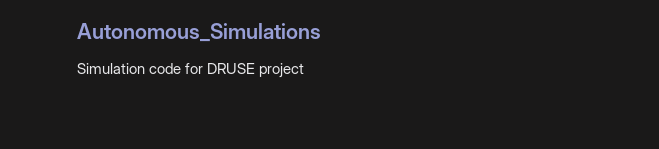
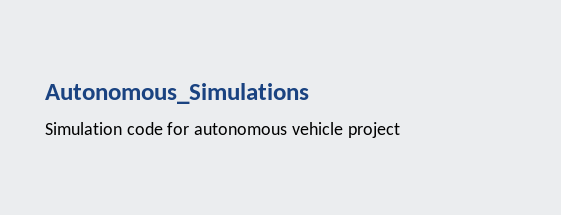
- Simulation code for DRUSE project
+ Simulation code for autonomous vehicle project

